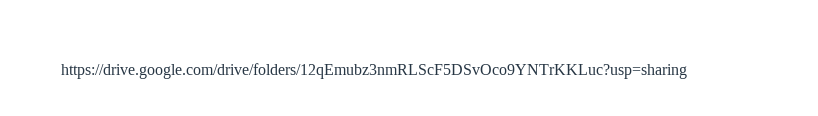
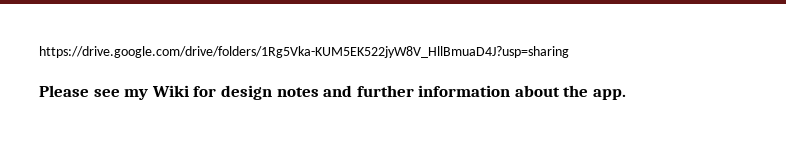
- https://drive.google.com/drive/folders/12qEmubz3nmRLScF5DSvOco9YNTrKKLuc?usp=sharing
+ https://drive.google.com/drive/folders/1Rg5Vka-KUM5EK522jyW8V_HllBmuaD4J?usp=sharing
+ Please see my Wiki for design notes and further information about the app.

